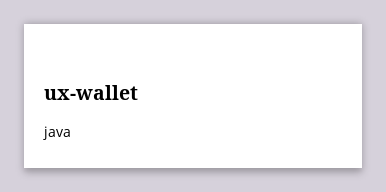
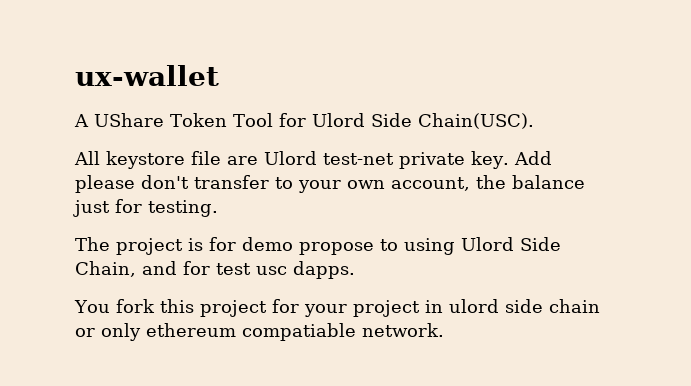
- java
+ A UShare Token Tool for Ulord Side Chain(USC).
+ All keystore file are Ulord test-net private key. Add please don't transfer to your own account, the balance just for testing.
+ The project is for demo propose to using Ulord Side Chain, and for test usc dapps.
+ You fork this project for your project in ulord side chain or only ethereum compatiable network.

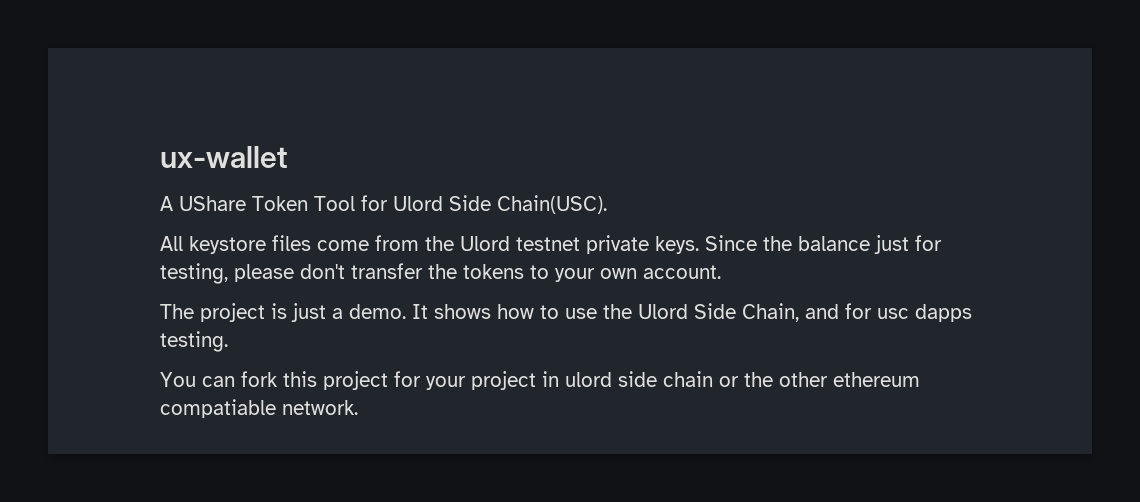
- All keystore file are Ulord test-net private key. Add please don't transfer to your own account, the balance just for testing.
- The project is for demo propose to using Ulord Side Chain, and for test usc dapps.
+ All keystore files come from the Ulord testnet private keys. Since the balance just for testing, please don't transfer the tokens to your own account.
+ The project is just a demo. It shows how to use the Ulord Side Chain, and for usc dapps testing.
- You fork this project for your project in ulord side chain or only ethereum compatiable network.
+ You can fork this project for your project in ulord side chain or the other ethereum compatiable network.

